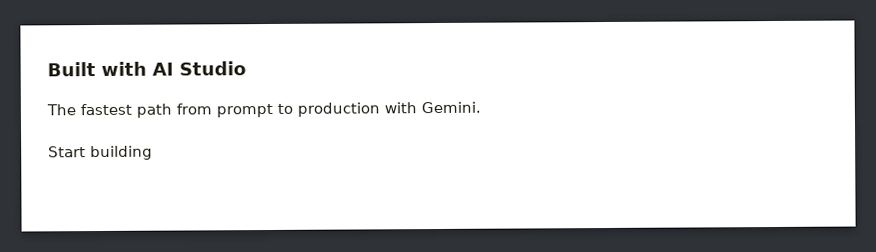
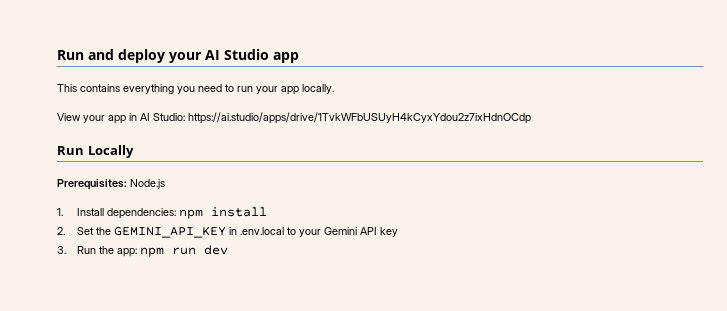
- Built with AI Studio
- The fastest path from prompt to production with Gemini.
- Start building
+ Run and deploy your AI Studio app
+ This contains everything you need to run your app locally.
+ View your app in AI Studio: https://ai.studio/apps/drive/1TvkWFbUSUyH4kCyxYdou2z7ixHdnOCdp
+ Run Locally
+ Prerequisites: Node.js
+ 1. Install dependencies: npm install
+ 2. Set the GEMINI_API_KEY in .env.local to your Gemini API key
+ 3. Run the app: npm run dev

